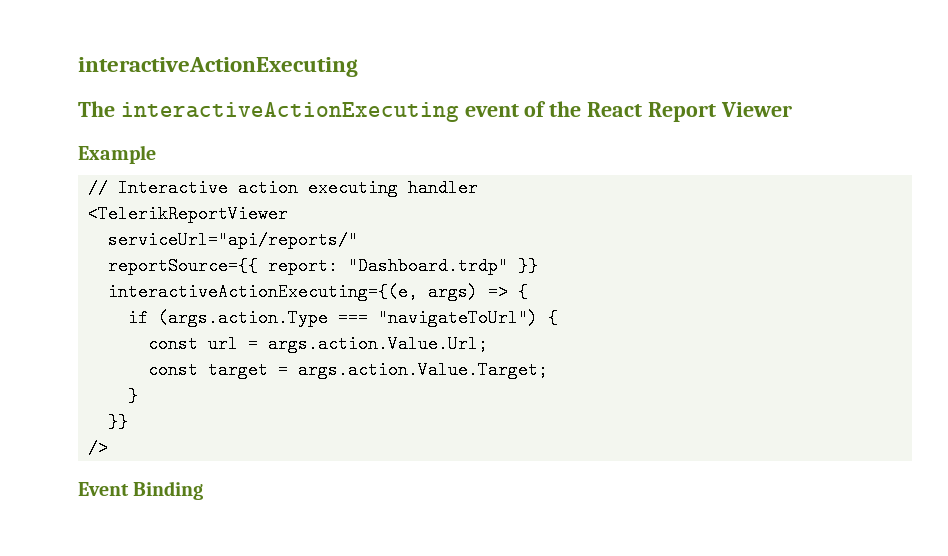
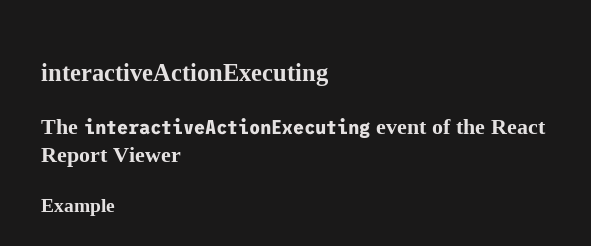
- // Interactive action executing handler
- <TelerikReportViewer
- serviceUrl="api/reports/"
- reportSource={{ report: "Dashboard.trdp" }}
- interactiveActionExecuting={(e, args) => {
- if (args.action.Type === "navigateToUrl") {
- const url = args.action.Value.Url;
- const target = args.action.Value.Target;
- }
- }}
- />
- Event Binding

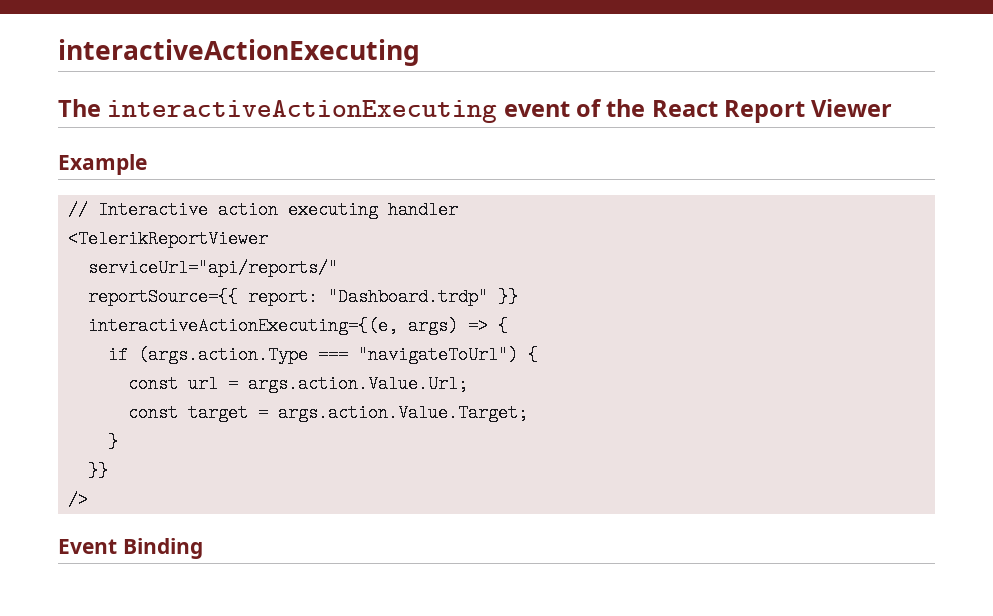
+ // Interactive action executing handler
+ <TelerikReportViewer
+ serviceUrl="api/reports/"
+ reportSource={{ report: "Dashboard.trdp" }}
+ interactiveActionExecuting={(e, args) => {
+ if (args.action.Type === "navigateToUrl") {
+ const url = args.action.Value.Url;
+ const target = args.action.Value.Target;
+ }
+ }}
+ />
+ Event Binding

